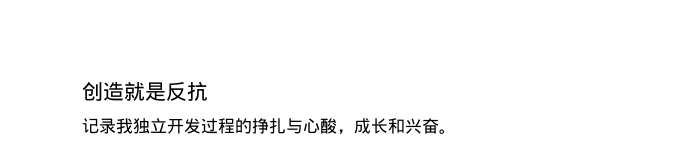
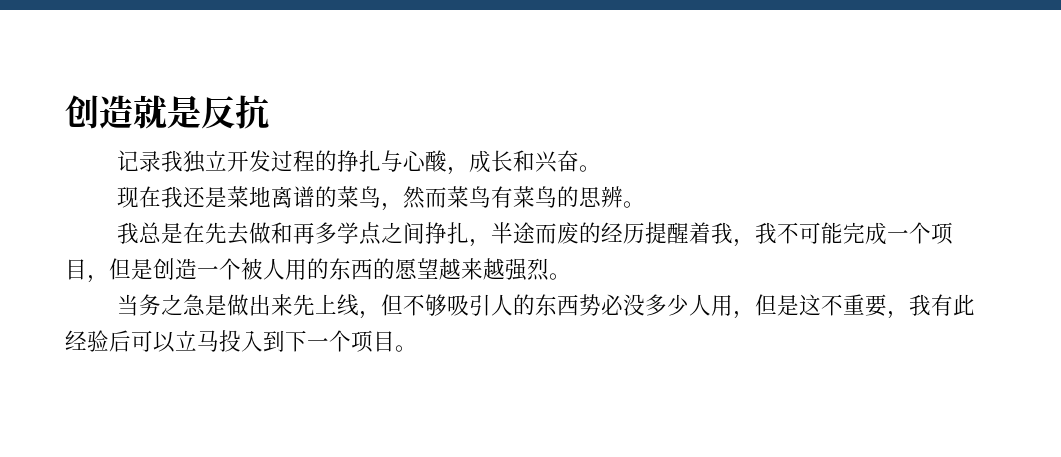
+ 现在我还是菜地离谱的菜鸟，然而菜鸟有菜鸟的思辨。
+ 我总是在先去做和再多学点之间挣扎，半途而废的经历提醒着我，我不可能完成一个项目，但是创造一个被人用的东西的愿望越来越强烈。
+ 当务之急是做出来先上线，但不够吸引人的东西势必没多少人用，但是这不重要，我有此经验后可以立马投入到下一个项目。

